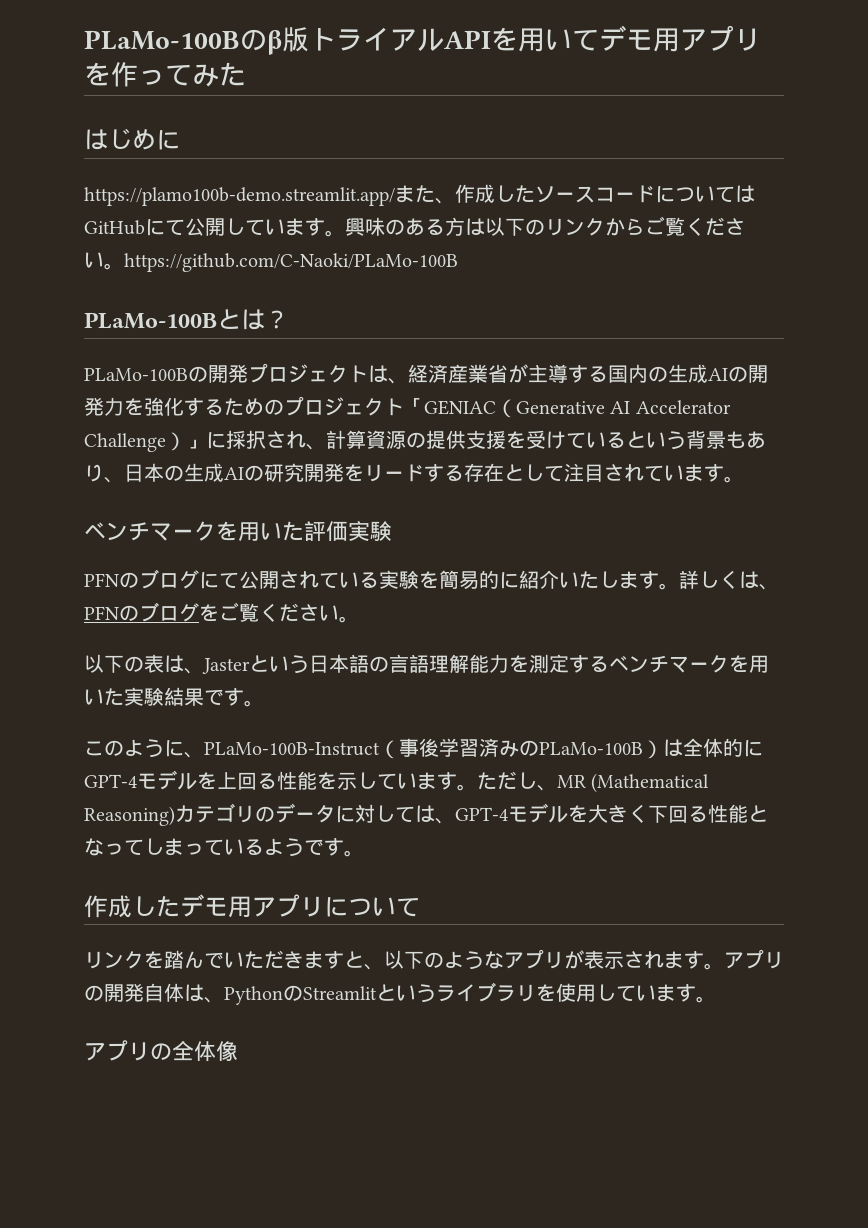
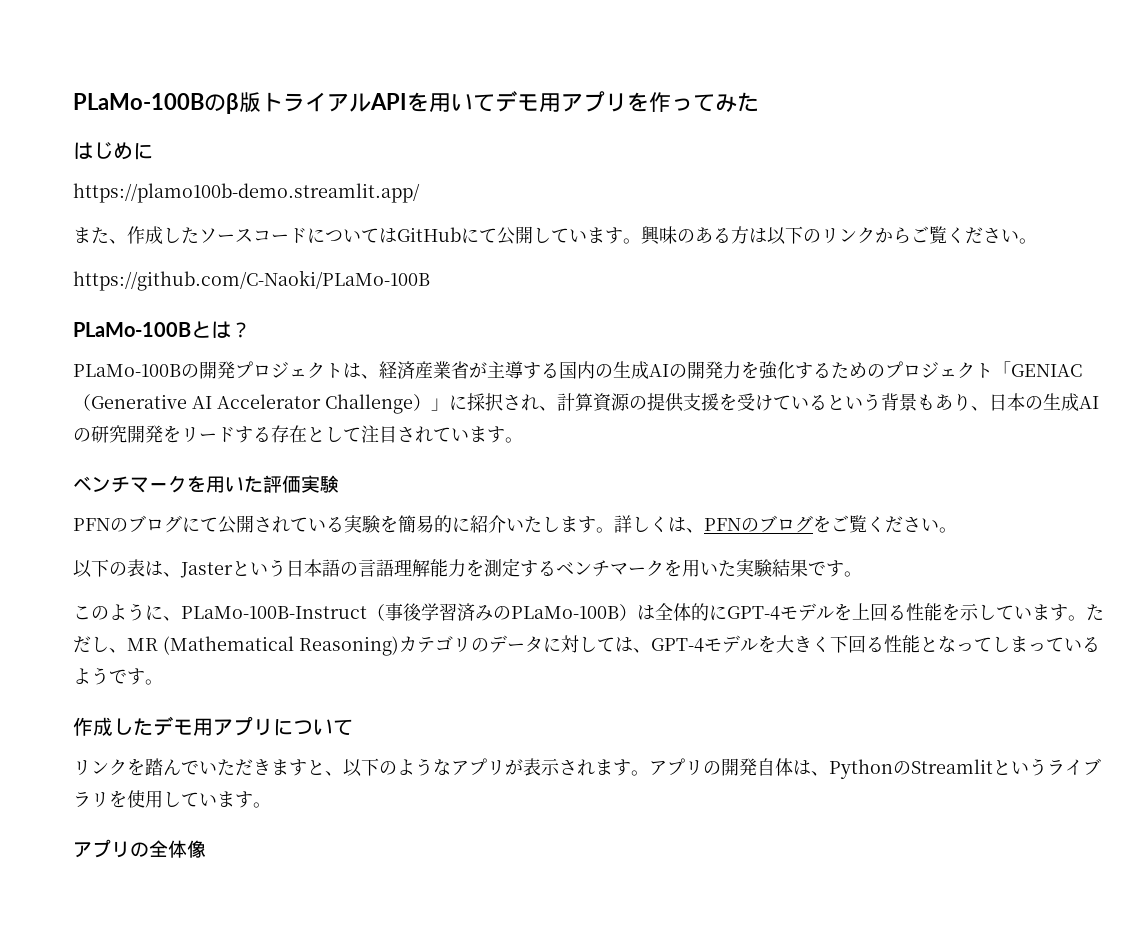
- https://plamo100b-demo.streamlit.app/また、作成したソースコードについてはGitHubにて公開しています。
+ https://plamo100b-demo.streamlit.app/
+ また、作成したソースコードについてはGitHubにて公開しています。
- 興味のある方は以下のリンクからご覧ください。https://github.com/C-Naoki/PLaMo-100B
+ 興味のある方は以下のリンクからご覧ください。
+ https://github.com/C-Naoki/PLaMo-100B

